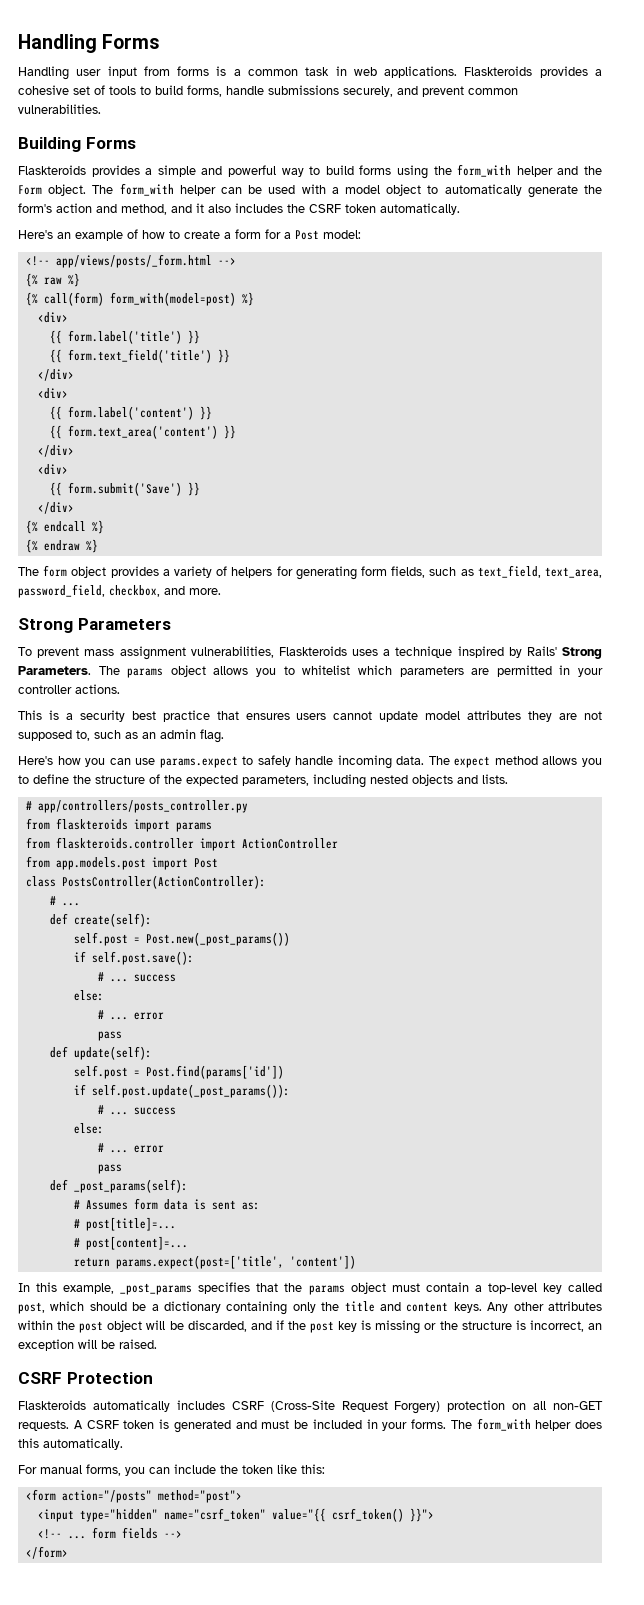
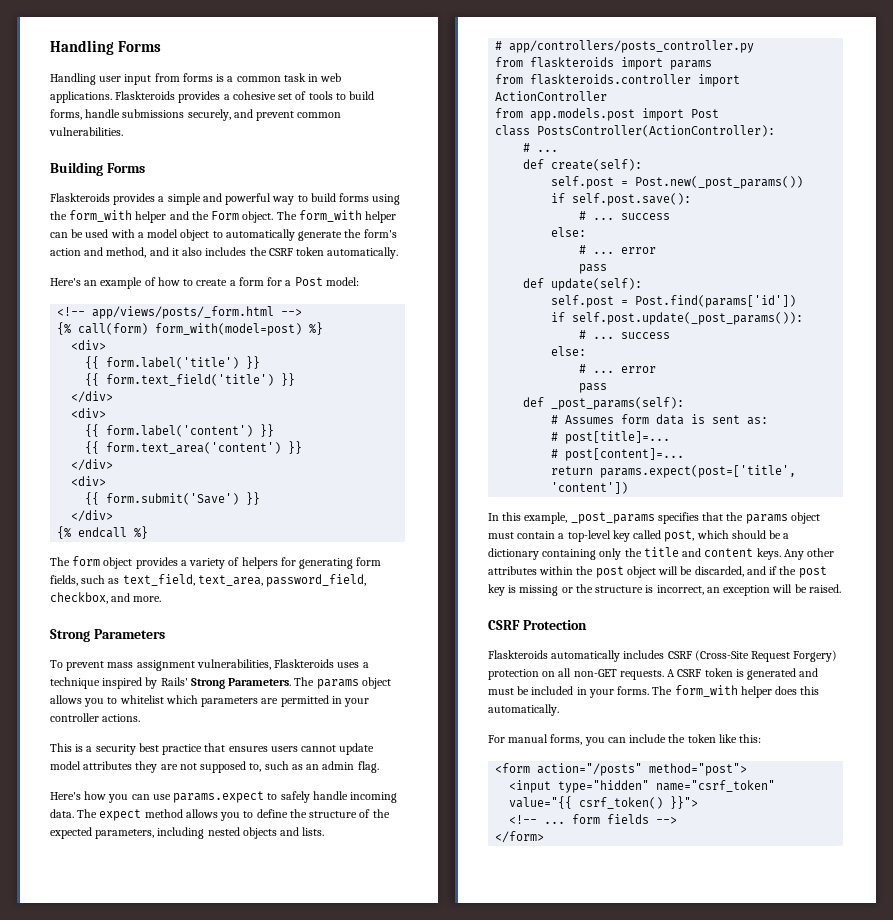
- {% raw %}
- {% endraw %}

